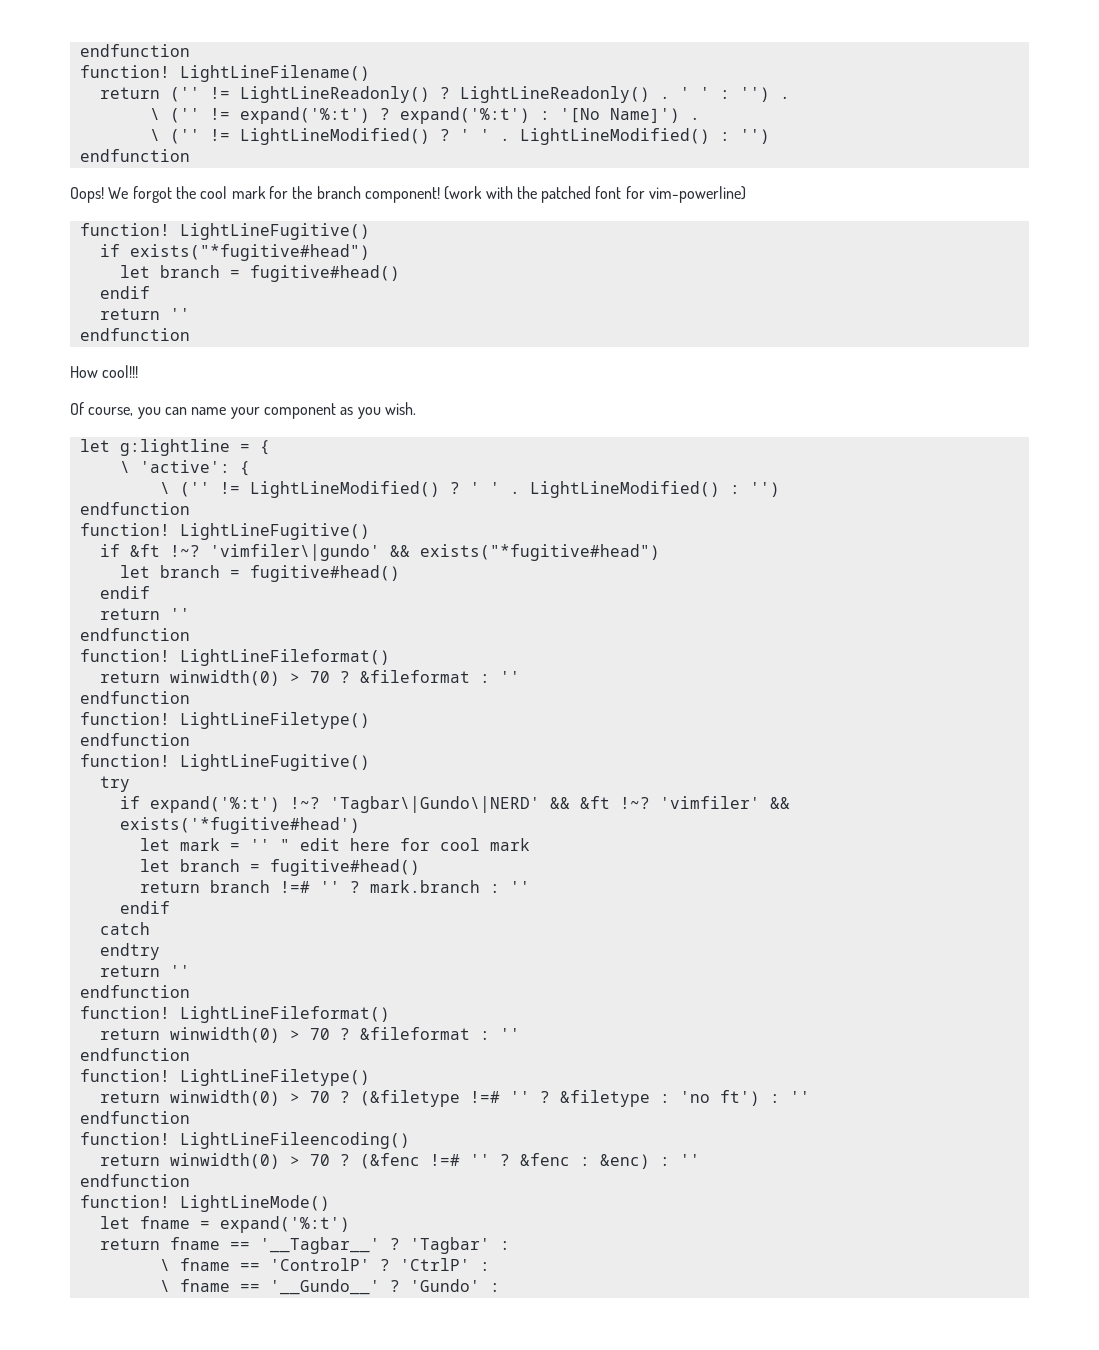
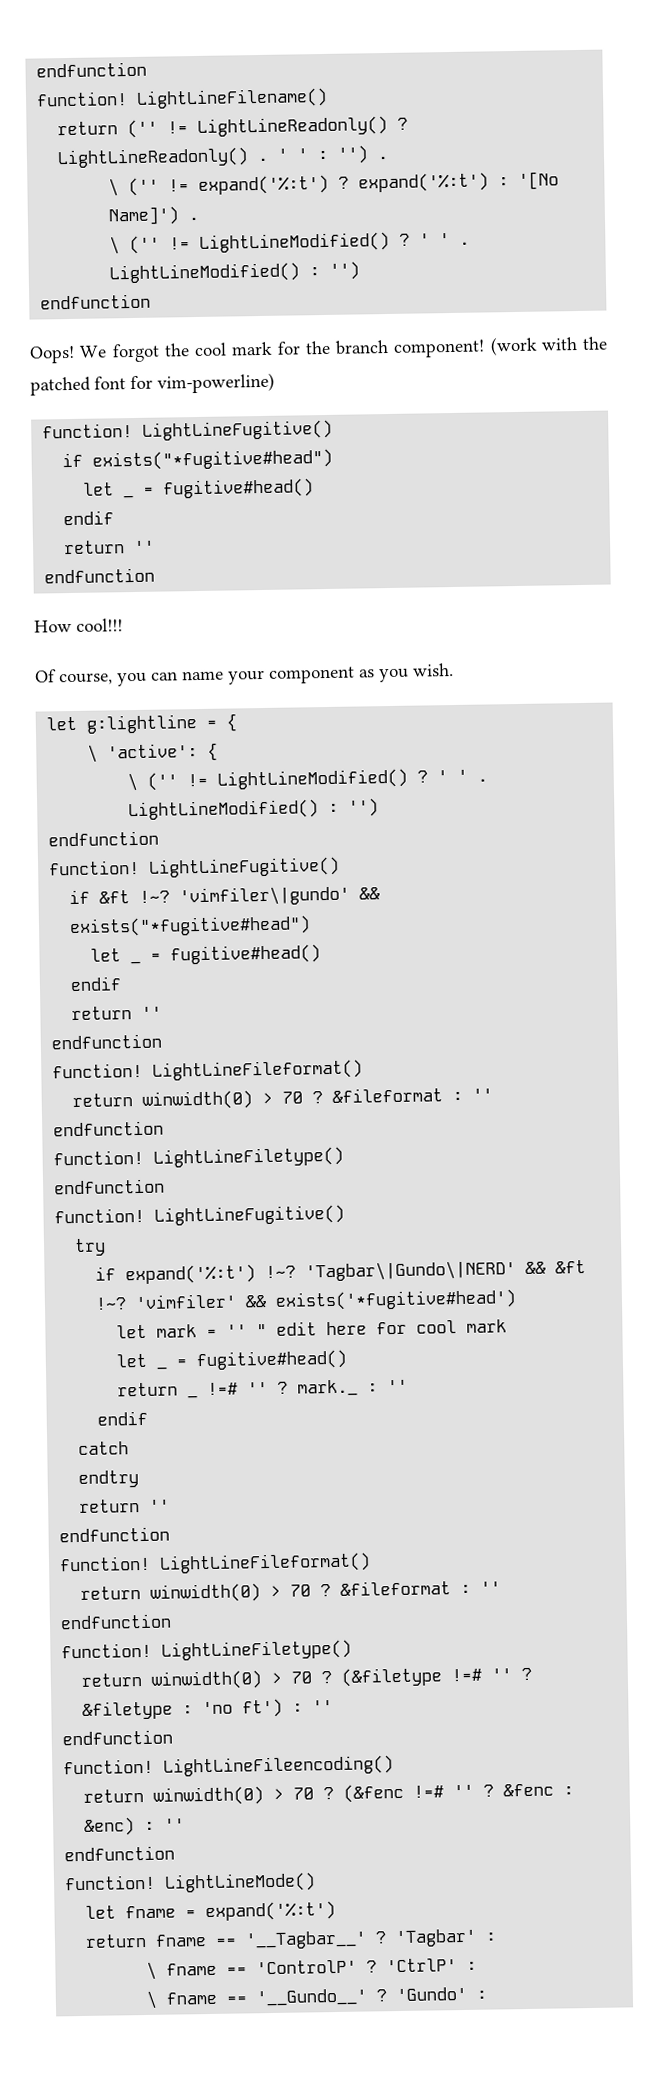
  if exists("*fugitive#head")
- let branch = fugitive#head()
+ let _ = fugitive#head()
  'vimfiler\|gundo' && exists("*fugitive#head")
- let branch = fugitive#head()
+ let _ = fugitive#head()
  let mark = '' " edit here for cool mark
- let branch = fugitive#head()
+ let _ = fugitive#head()
- return branch !=# '' ? mark.branch : ''
+ return _ !=# '' ? mark._ : ''

